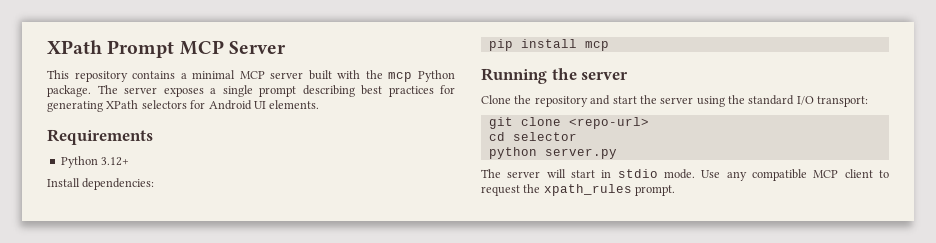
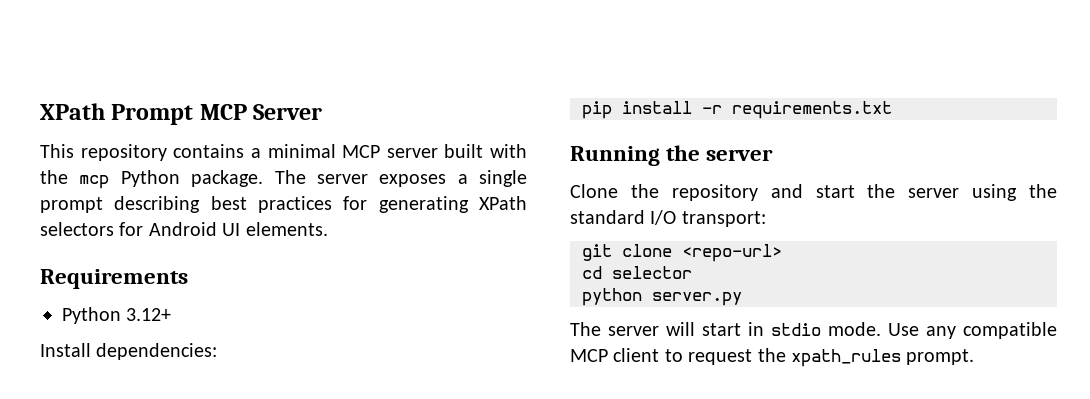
- pip install mcp
+ pip install -r requirements.txt

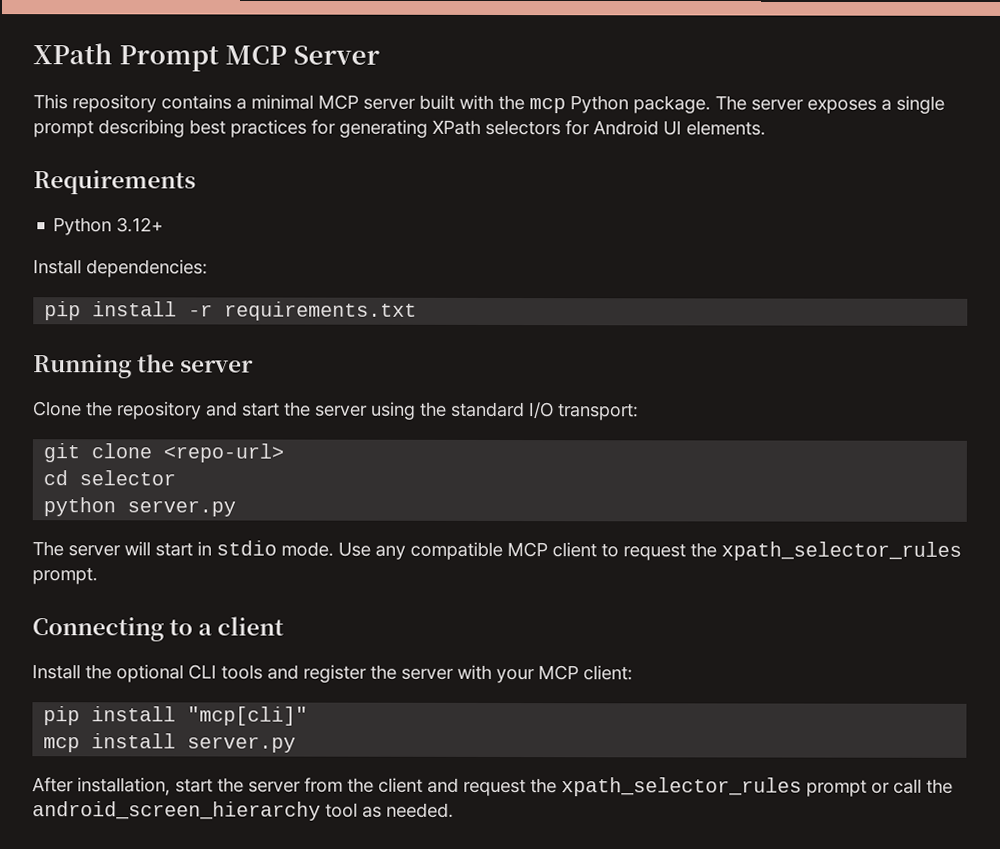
- Use any compatible MCP client to request the xpath_rules prompt.
+ Use any compatible MCP client to request the xpath_selector_rules prompt.
+ Connecting to a client
+ Install the optional CLI tools and register the server with your MCP client:
+ pip install "mcp[cli]"
+ mcp install server.py
+ After installation, start the server from the client and request the xpath_selector_rules prompt or call the android_screen_hierarchy tool as needed.

